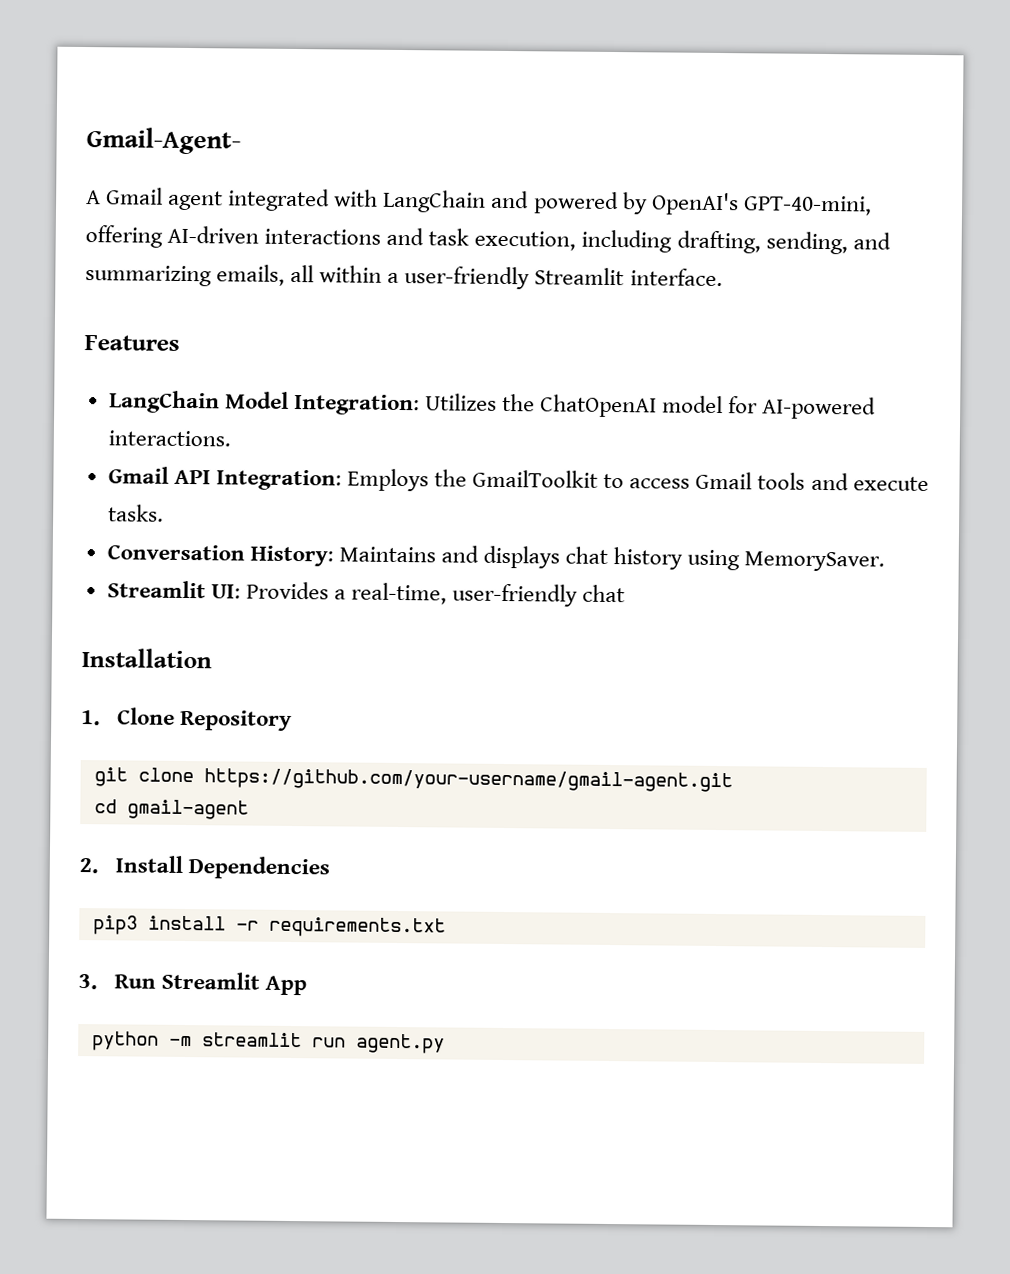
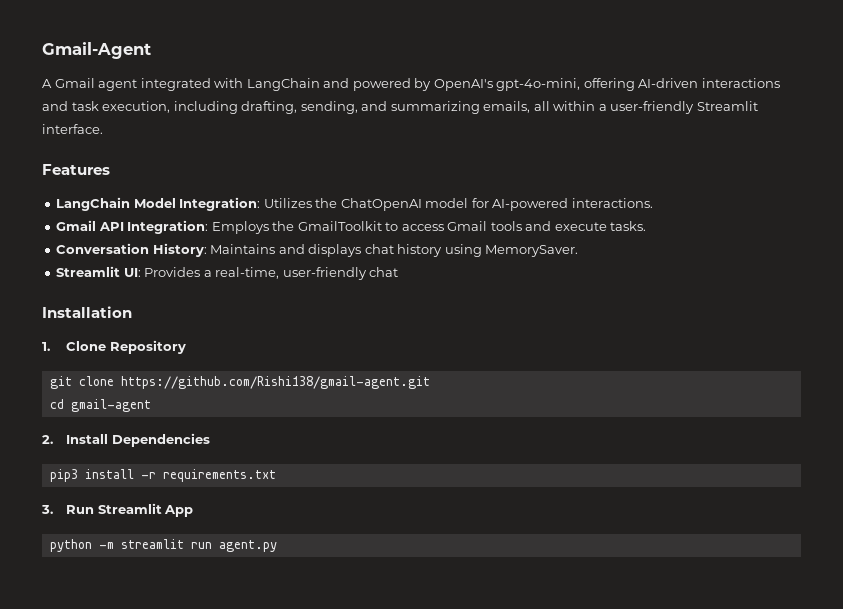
- Gmail-Agent-
+ Gmail-Agent
- A Gmail agent integrated with LangChain and powered by OpenAI's GPT-40-mini, offering AI-driven interactions and task execution, including drafting, sending, and summarizing emails, all within a user-friendly Streamlit interface.
+ A Gmail agent integrated with LangChain and powered by OpenAI's gpt-4o-mini, offering AI-driven interactions and task execution, including drafting, sending, and summarizing emails, all within a user-friendly Streamlit interface.
- git clone https://github.com/your-username/gmail-agent.git
+ git clone https://github.com/Rishi138/gmail-agent.git

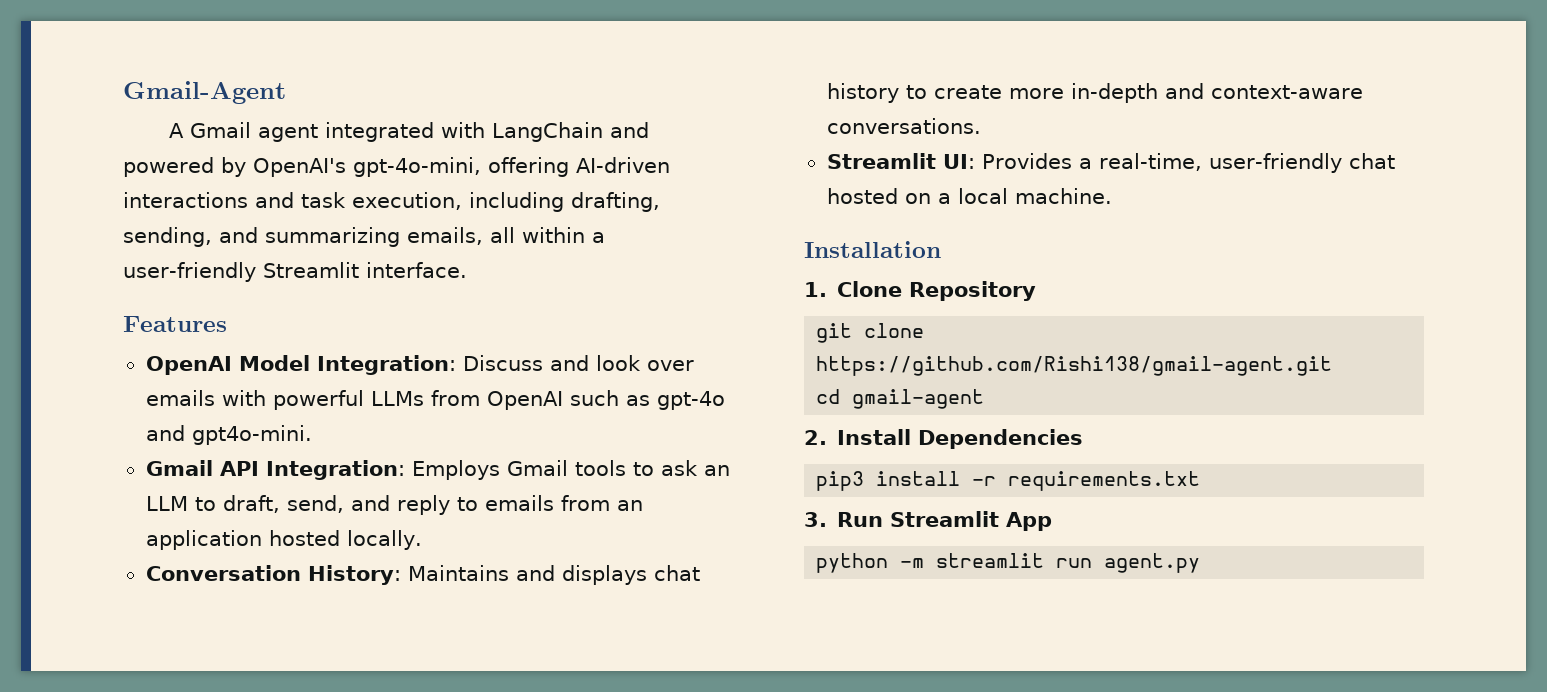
- LangChain Model Integration: Utilizes the ChatOpenAI model for AI-powered interactions.
- Gmail API Integration: Employs the GmailToolkit to access Gmail tools and execute tasks.
+ OpenAI Model Integration: Discuss and look over emails with powerful LLMs from OpenAI such as gpt-4o and gpt4o-mini.
+ Gmail API Integration: Employs Gmail tools to ask an LLM to draft, send, and reply to emails from an application hosted locally.
- Conversation History: Maintains and displays chat history using MemorySaver.
+ Conversation History: Maintains and displays chat history to create more in-depth and context-aware conversations.
- Streamlit UI: Provides a real-time, user-friendly chat
+ Streamlit UI: Provides a real-time, user-friendly chat hosted on a local machine.

